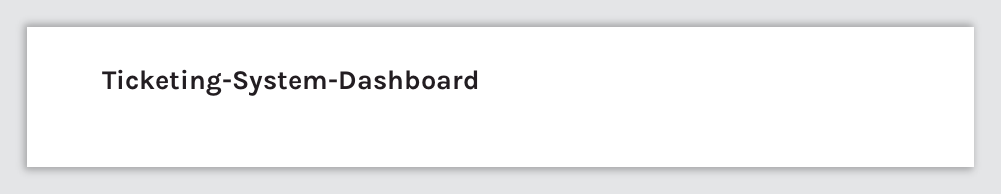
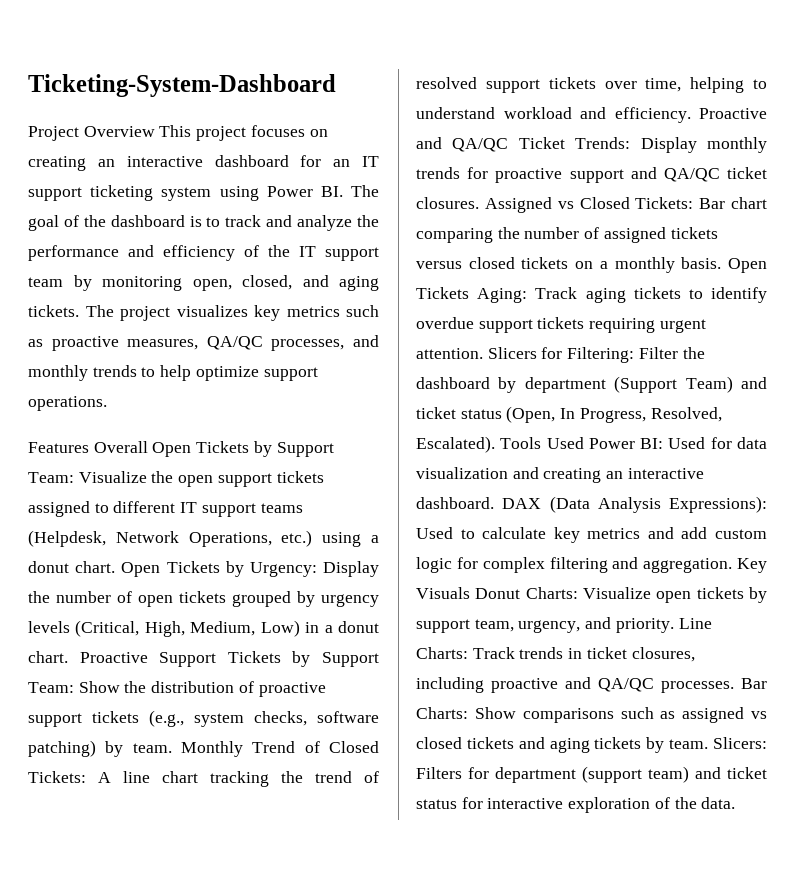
+ Project Overview This project focuses on creating an interactive dashboard for an IT support ticketing system using Power BI. The goal of the dashboard is to track and analyze the performance and efficiency of the IT support team by monitoring open, closed, and aging tickets. The project visualizes key metrics such as proactive measures, QA/QC processes, and monthly trends to help optimize support operations.
+ Features Overall Open Tickets by Support Team: Visualize the open support tickets assigned to different IT support teams (Helpdesk, Network Operations, etc.) using a donut chart. Open Tickets by Urgency: Display the number of open tickets grouped by urgency levels (Critical, High, Medium, Low) in a donut chart. Proactive Support Tickets by Support Team: Show the distribution of proactive support tickets (e.g., system checks, software patching) by team. Monthly Trend of Closed Tickets: A line chart tracking the trend of resolved support tickets over time, helping to understand workload and efficiency. Proactive and QA/QC Ticket Trends: Display monthly trends for proactive support and QA/QC ticket closures. Assigned vs Closed Tickets: Bar chart comparing the number of assigned tickets versus closed tickets on a monthly basis. Open Tickets Aging: Track aging tickets to identify overdue support tickets requiring urgent attention. Slicers for Filtering: Filter the dashboard by department (Support Team) and ticket status (Open, In Progress, Resolved, Escalated). Tools Used Power BI: Used for data visualization and creating an interactive dashboard. DAX (Data Analysis Expressions): Used to calculate key metrics and add custom logic for complex filtering and aggregation. Key Visuals Donut Charts: Visualize open tickets by support team, urgency, and priority. Line Charts: Track trends in ticket closures, including proactive and QA/QC processes. Bar Charts: Show comparisons such as assigned vs closed tickets and aging tickets by team. Slicers: Filters for department (support team) and ticket status for interactive exploration of the data.

